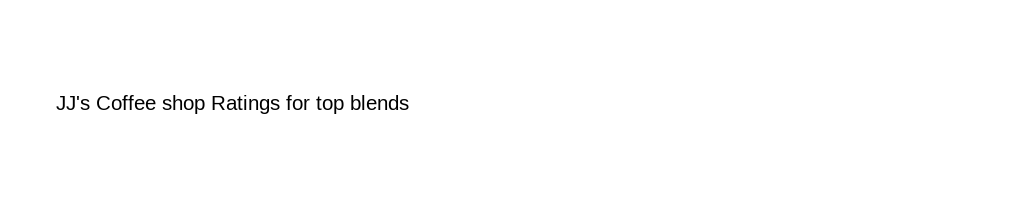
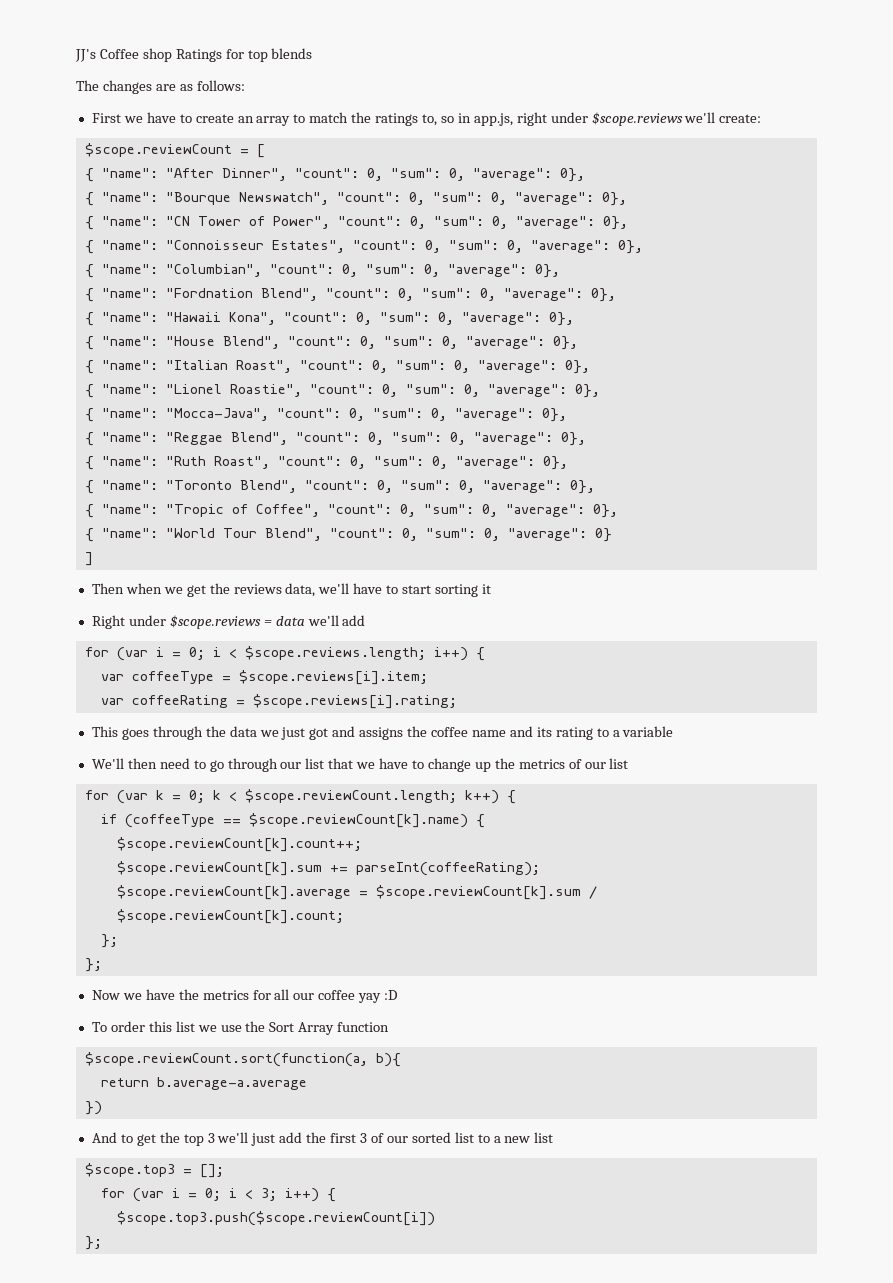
+ The changes are as follows:
+ First we have to create an array to match the ratings to, so in app.js, right under $scope.reviews we'll create:
+ $scope.reviewCount = [
+ { "name": "After Dinner", "count": 0, "sum": 0, "average": 0},
+ { "name": "Bourque Newswatch", "count": 0, "sum": 0, "average": 0},
+ { "name": "CN Tower of Power", "count": 0, "sum": 0, "average": 0},
+ { "name": "Connoisseur Estates", "count": 0, "sum": 0, "average": 0},
+ { "name": "Columbian", "count": 0, "sum": 0, "average": 0},
+ { "name": "Fordnation Blend", "count": 0, "sum": 0, "average": 0},
+ { "name": "Hawaii Kona", "count": 0, "sum": 0, "average": 0},
+ { "name": "House Blend", "count": 0, "sum": 0, "average": 0},
+ { "name": "Italian Roast", "count": 0, "sum": 0, "average": 0},
+ { "name": "Lionel Roastie", "count": 0, "sum": 0, "average": 0},
+ { "name": "Mocca-Java", "count": 0, "sum": 0, "average": 0},
+ { "name": "Reggae Blend", "count": 0, "sum": 0, "average": 0},
+ { "name": "Ruth Roast", "count": 0, "sum": 0, "average": 0},
+ { "name": "Toronto Blend", "count": 0, "sum": 0, "average": 0},
+ { "name": "Tropic of Coffee", "count": 0, "sum": 0, "average": 0},
+ { "name": "World Tour Blend", "count": 0, "sum": 0, "average": 0}
+ ]
+ Then when we get the reviews data, we'll have to start sorting it
+ Right under $scope.reviews = data we'll add
+ for (var i = 0; i < $scope.reviews.length; i++) {
+ var coffeeType = $scope.reviews[i].item;
+ var coffeeRating = $scope.reviews[i].rating;
+ This goes through the data we just got and assigns the coffee name and its rating to a variable
+ We'll then need to go through our list that we have to change up the metrics of our list
+ for (var k = 0; k < $scope.reviewCount.length; k++) {
+ if (coffeeType == $scope.reviewCount[k].name) {
+ $scope.reviewCount[k].count++;
+ $scope.reviewCount[k].sum += parseInt(coffeeRating);
+ $scope.reviewCount[k].average = $scope.reviewCount[k].sum / $scope.reviewCount[k].count;
+ };
+ };
+ Now we have the metrics for all our coffee yay :D
+ To order this list we use the Sort Array function
+ $scope.reviewCount.sort(function(a, b){
+ return b.average-a.average
+ })
+ And to get the top 3 we'll just add the first 3 of our sorted list to a new list
+ $scope.top3 = [];
+ for (var i = 0; i < 3; i++) {
+ $scope.top3.push($scope.reviewCount[i])
+ };

